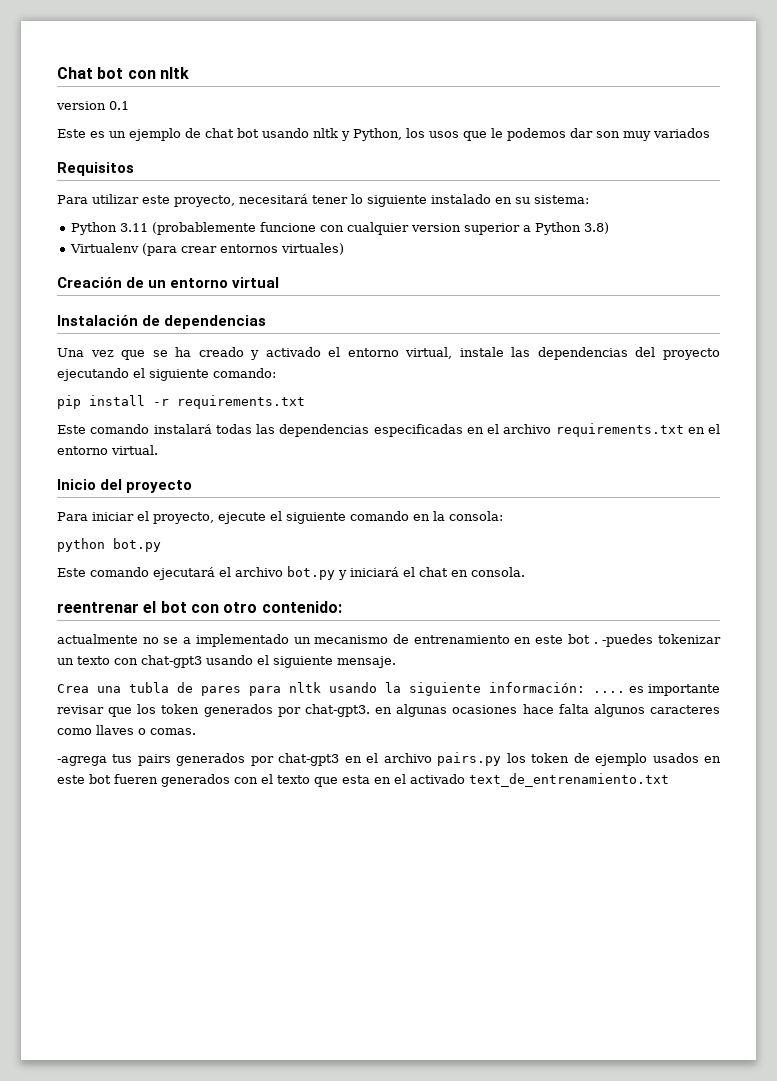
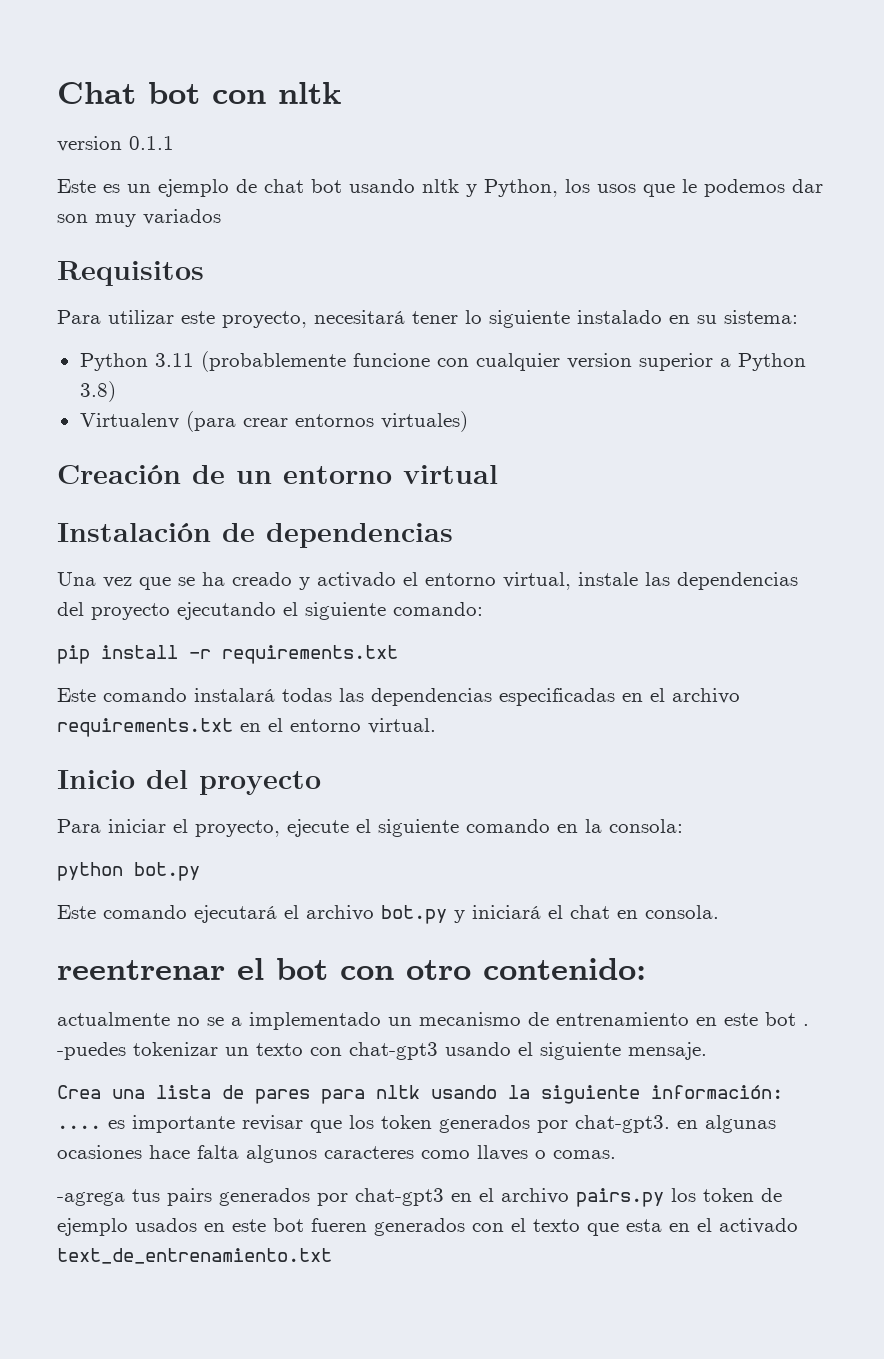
- version 0.1
+ version 0.1.1
- Crea una tubla de pares para nltk usando la siguiente información: .... es importante revisar que los token generados por chat-gpt3. en algunas ocasiones hace falta algunos caracteres como llaves o comas.
+ Crea una lista de pares para nltk usando la siguiente información: .... es importante revisar que los token generados por chat-gpt3. en algunas ocasiones hace falta algunos caracteres como llaves o comas.

